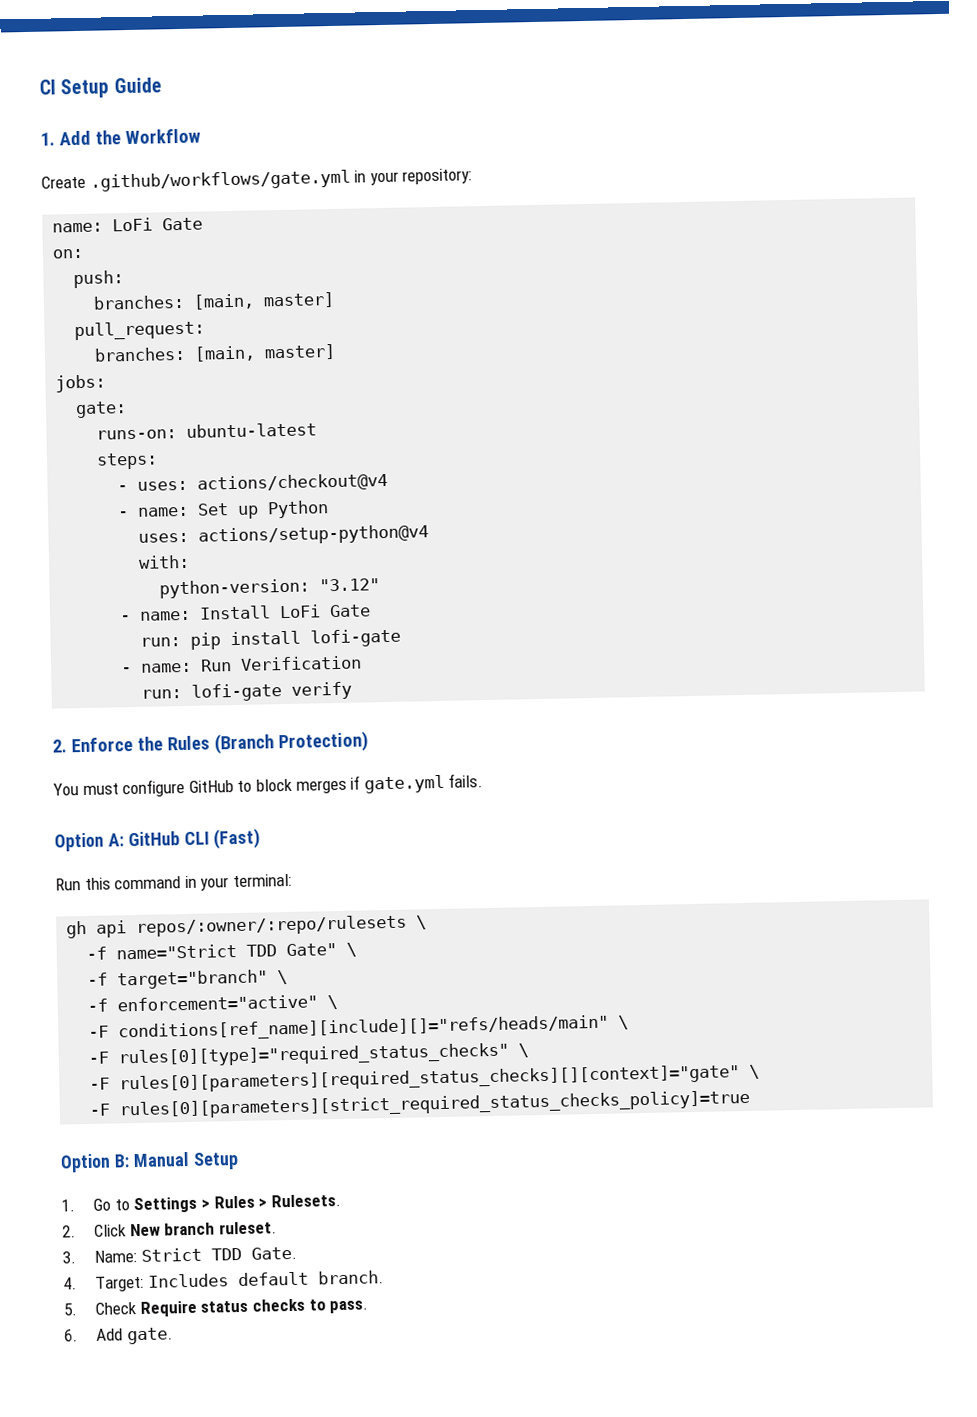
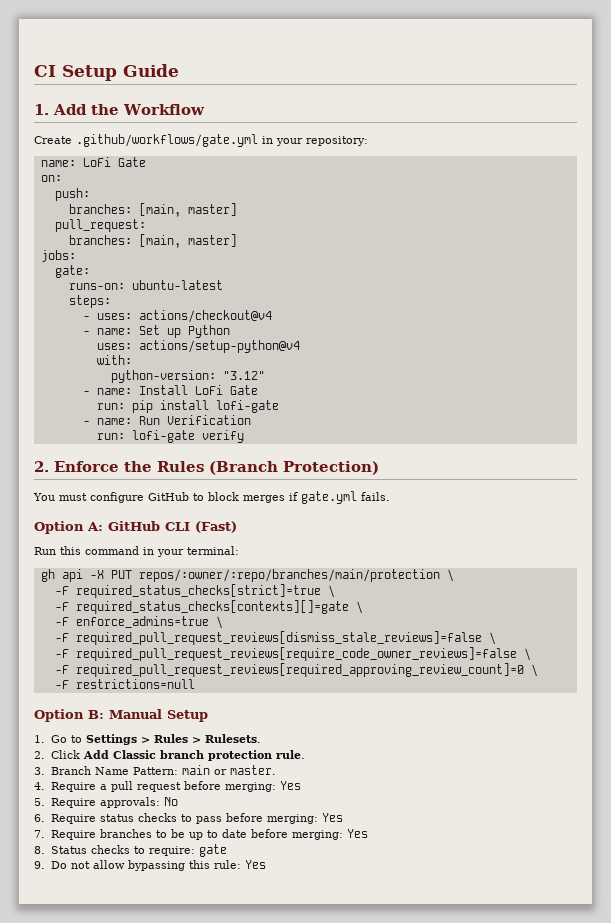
- gh api repos/:owner/:repo/rulesets \
- -f name="Strict TDD Gate" \
- -f target="branch" \
- -f enforcement="active" \
- -F conditions[ref_name][include][]="refs/heads/main" \
- -F rules[0][type]="required_status_checks" \
- -F rules[0][parameters][required_status_checks][][context]="gate" \
- -F rules[0][parameters][strict_required_status_checks_policy]=true
+ gh api -X PUT repos/:owner/:repo/branches/main/protection \
+ -F required_status_checks[strict]=true \
+ -F required_status_checks[contexts][]=gate \
+ -F enforce_admins=true \
+ -F required_pull_request_reviews[dismiss_stale_reviews]=false \
+ -F required_pull_request_reviews[require_code_owner_reviews]=false \
+ -F required_pull_request_reviews[required_approving_review_count]=0 \
+ -F restrictions=null
- 2. Click New branch ruleset.
- 3. Name: Strict TDD Gate.
- 4. Target: Includes default branch.
- 5. Check Require status checks to pass.
- 6. Add gate.
+ 2. Click Add Classic branch protection rule.
+ 3. Branch Name Pattern: main or master.
+ 4. Require a pull request before merging: Yes
+ 5. Require approvals: No
+ 6. Require status checks to pass before merging: Yes
+ 7. Require branches to be up to date before merging: Yes
+ 8. Status checks to require: gate
+ 9. Do not allow bypassing this rule: Yes

